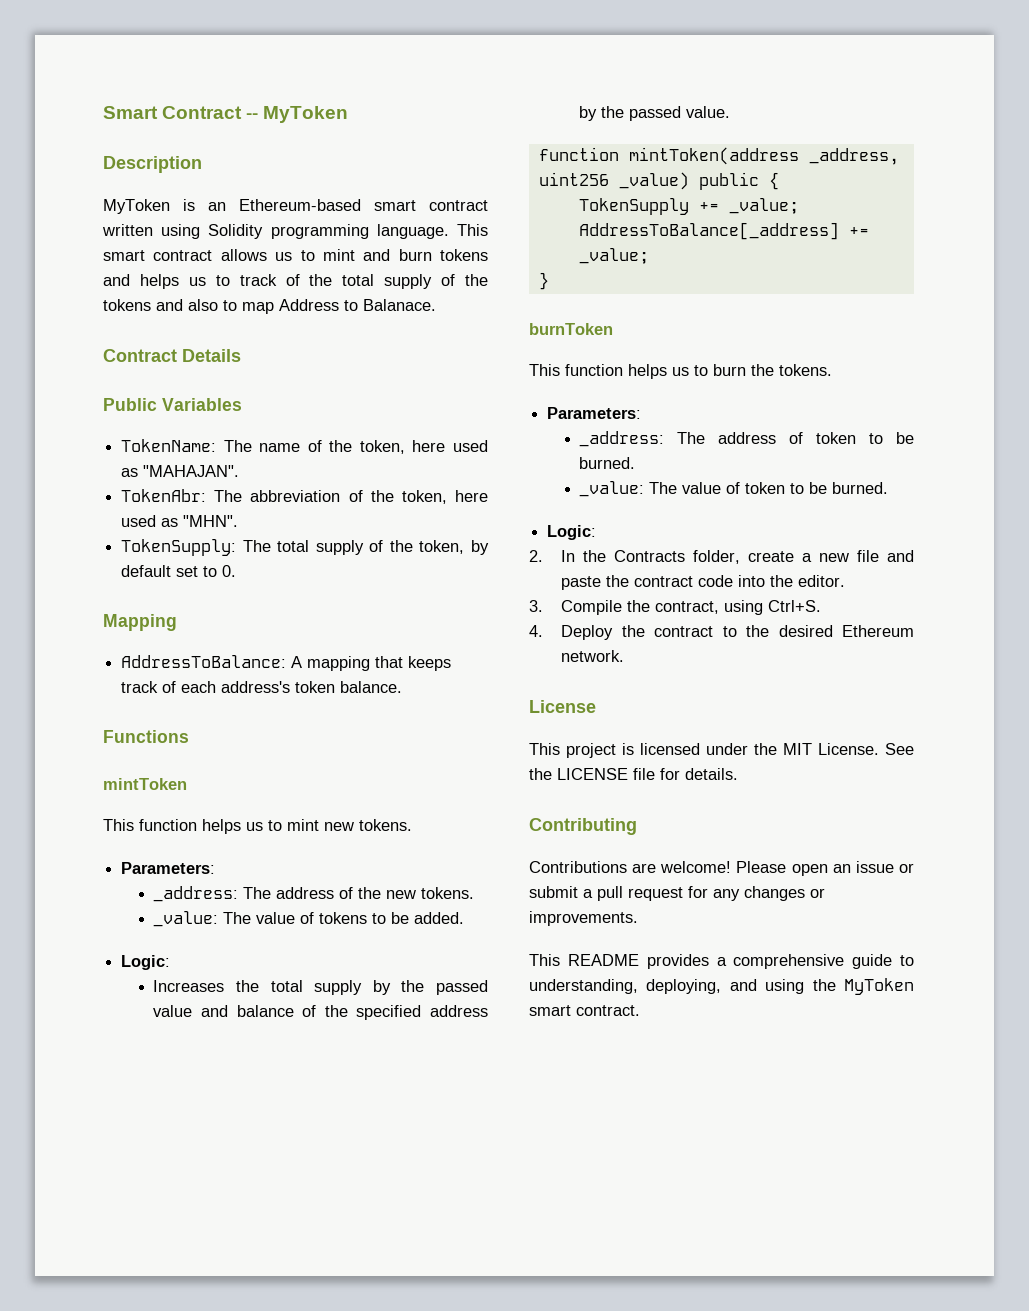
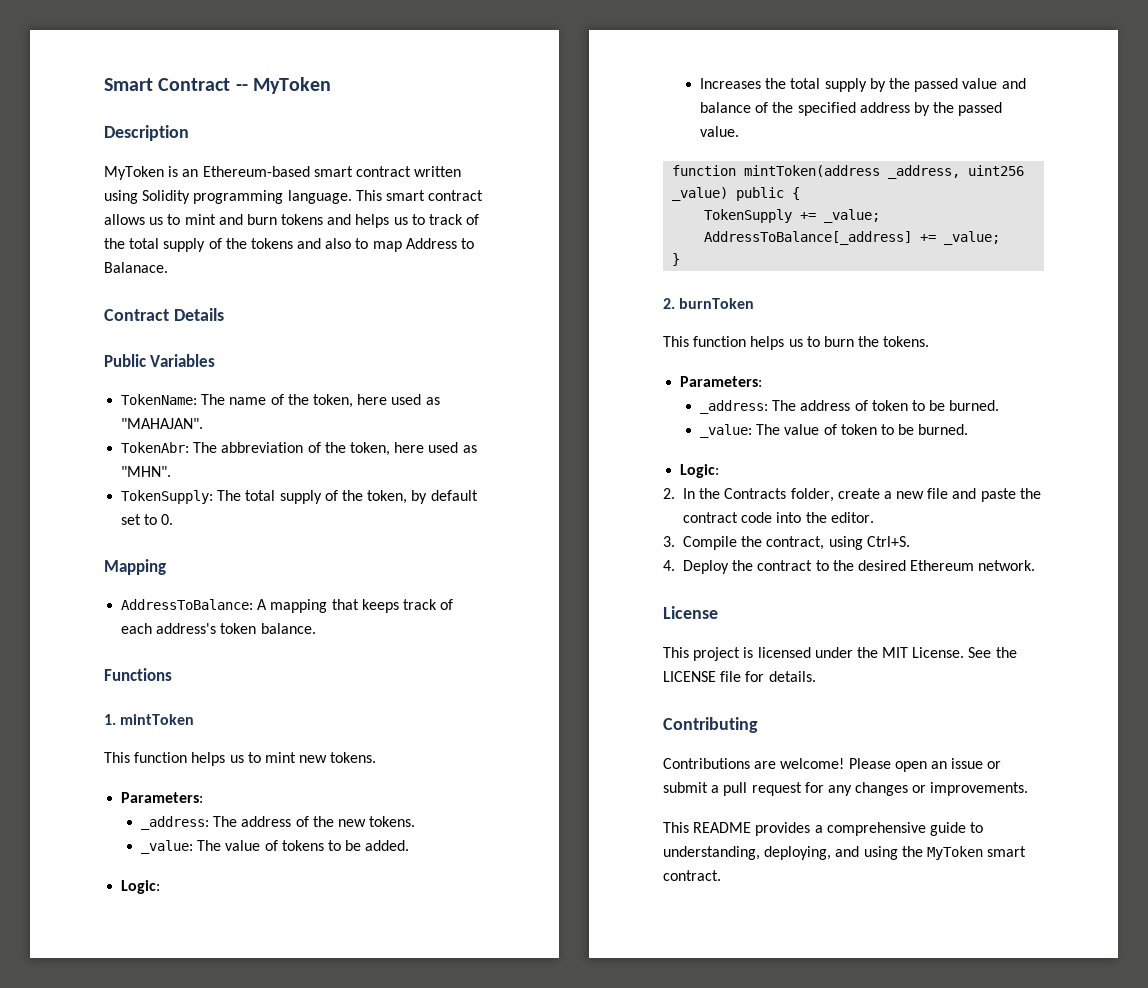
- mintToken
+ 1. mintToken
- burnToken
+ 2. burnToken

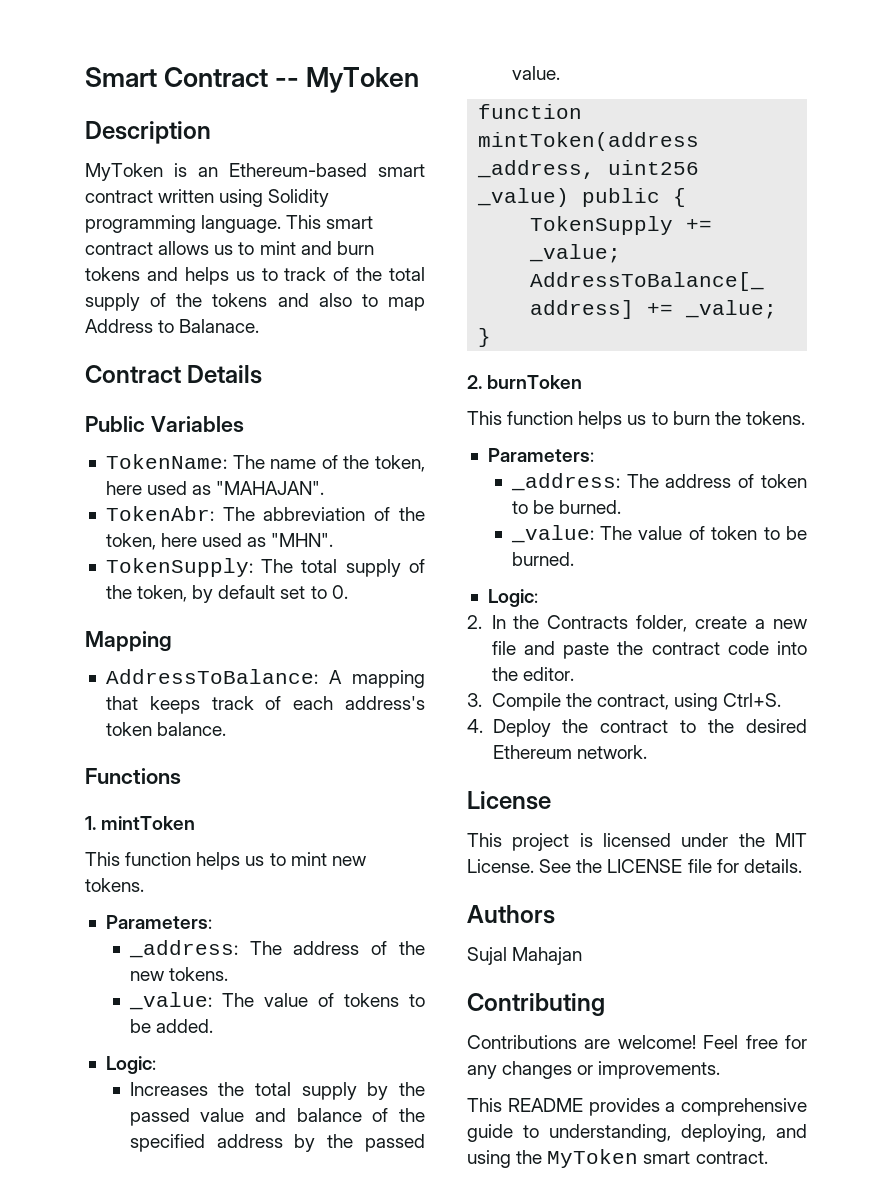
+ Authors
+ Sujal Mahajan
- Please open an issue or submit a pull request for any changes or improvements.
+ Feel free for any changes or improvements.

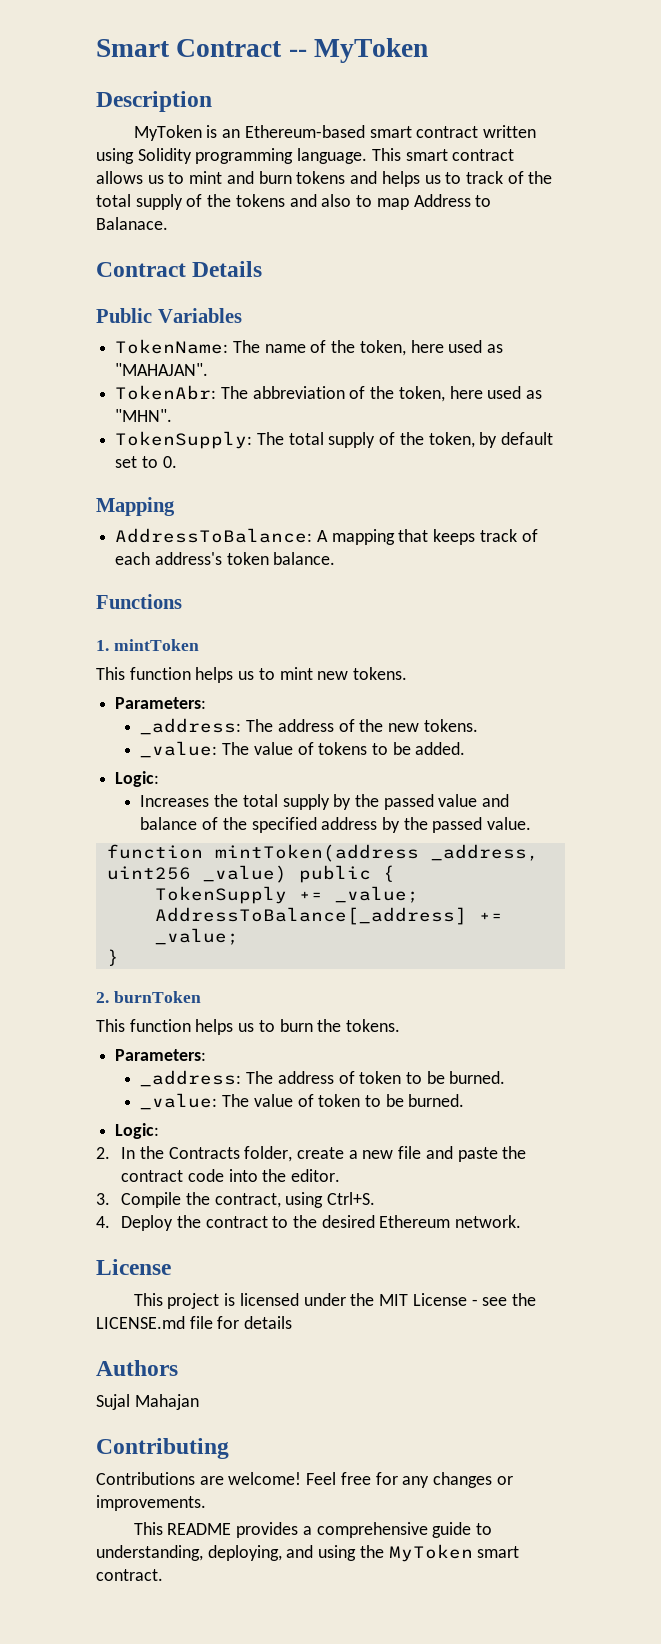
- This project is licensed under the MIT License. See the LICENSE file for details.
+ This project is licensed under the MIT License - see the LICENSE.md file for details

